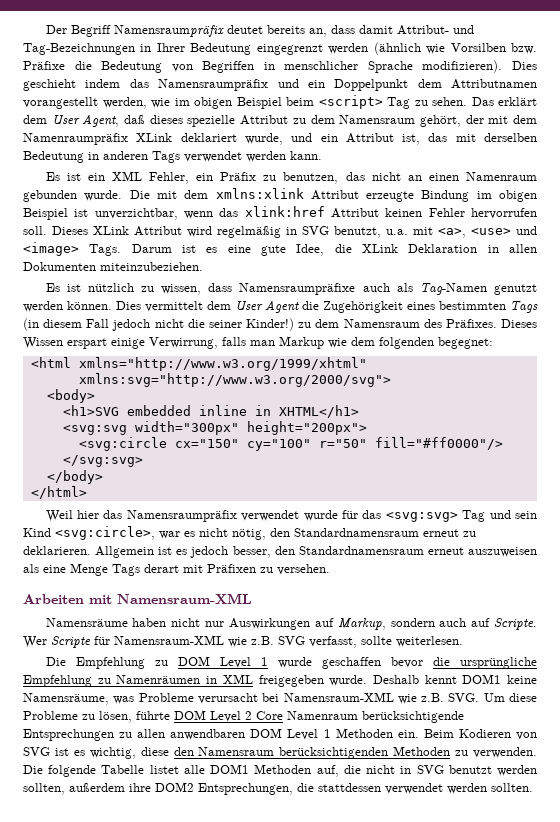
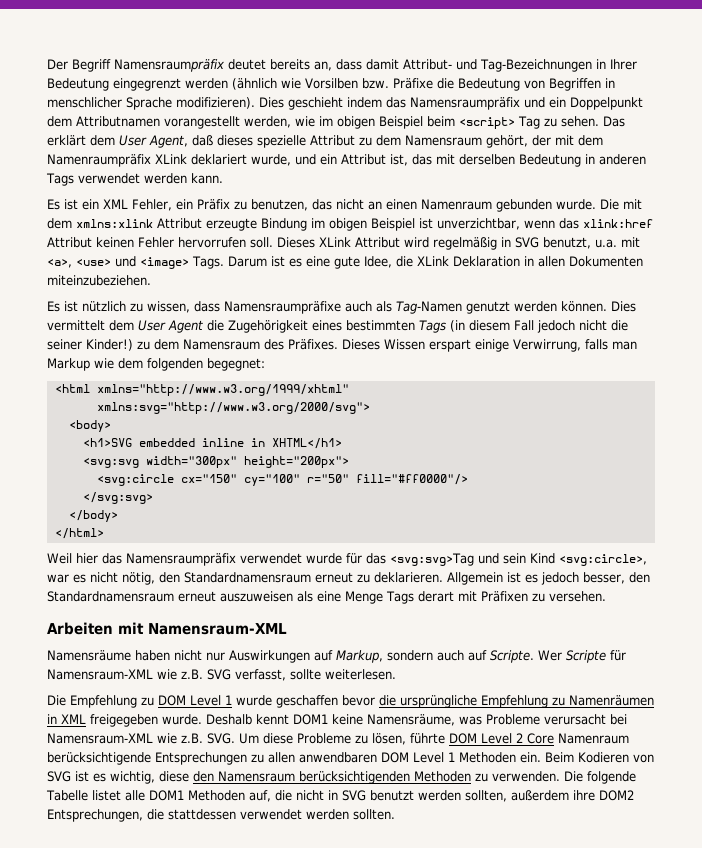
- Weil hier das Namensraumpräfix verwendet wurde für das <svg:svg> Tag und sein Kind <svg:circle>, war es nicht nötig, den Standardnamensraum erneut zu deklarieren.
+ Weil hier das Namensraumpräfix verwendet wurde für das <svg:svg>Tag und sein Kind <svg:circle>, war es nicht nötig, den Standardnamensraum erneut zu deklarieren.

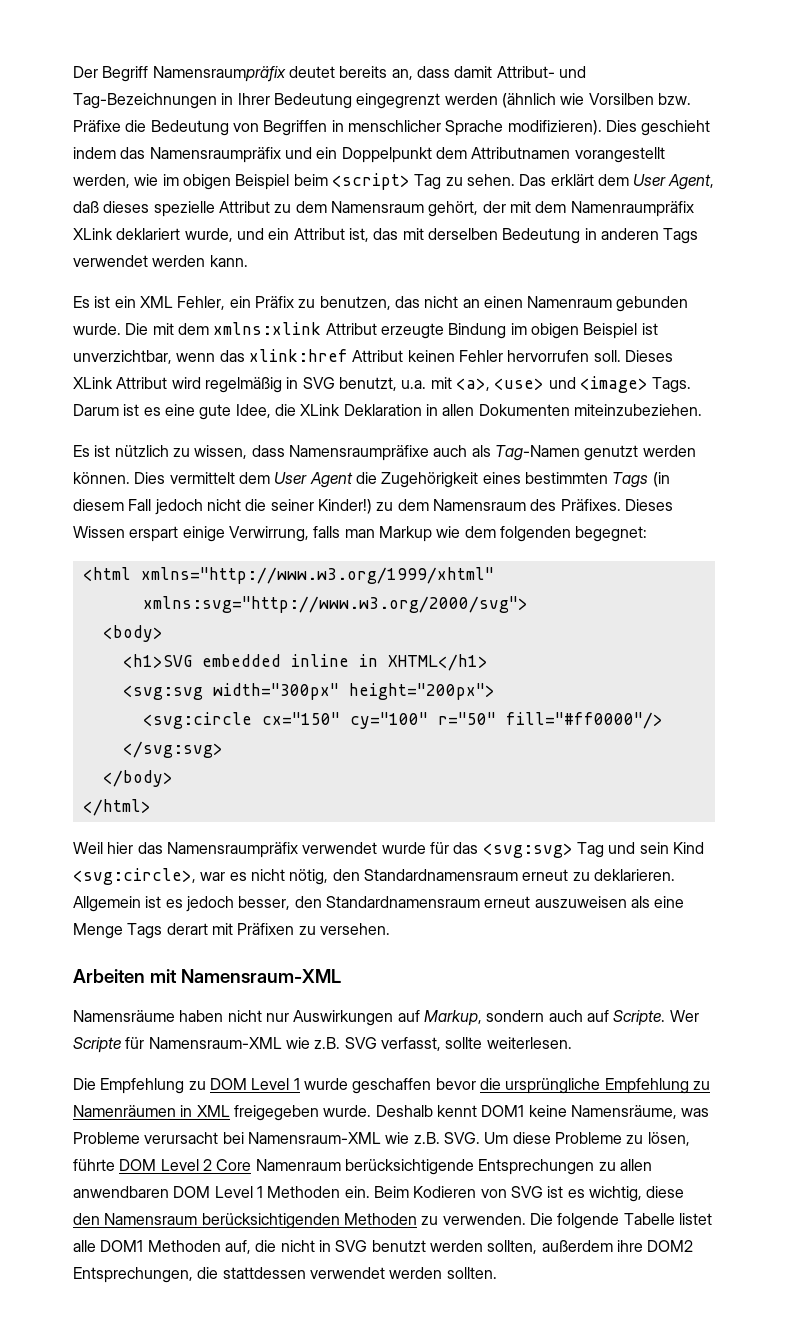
- Weil hier das Namensraumpräfix verwendet wurde für das <svg:svg>Tag und sein Kind <svg:circle>, war es nicht nötig, den Standardnamensraum erneut zu deklarieren.
+ Weil hier das Namensraumpräfix verwendet wurde für das <svg:svg> Tag und sein Kind <svg:circle>, war es nicht nötig, den Standardnamensraum erneut zu deklarieren.

